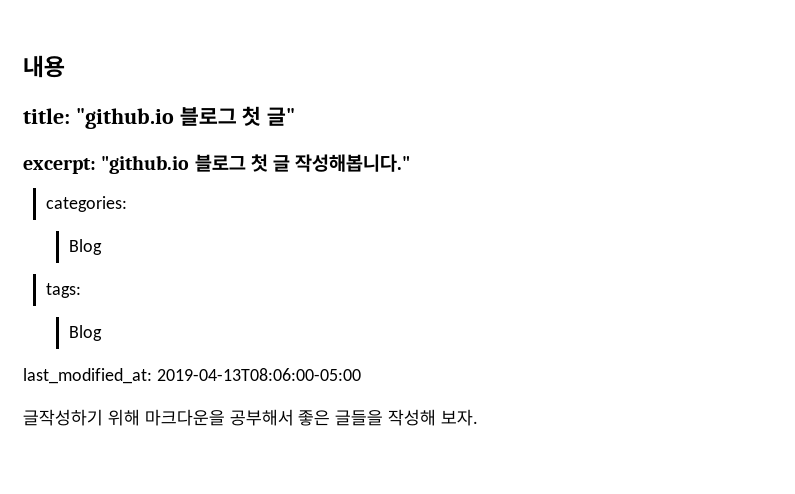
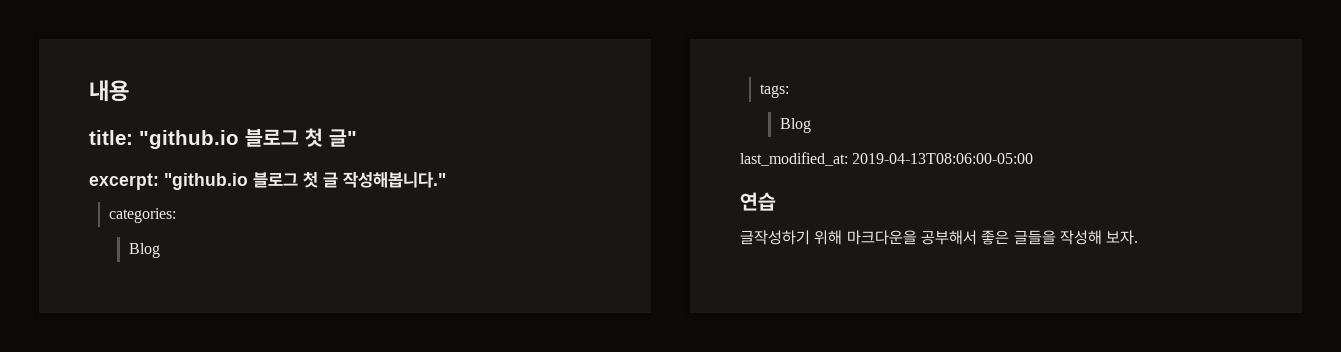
+ 연습

